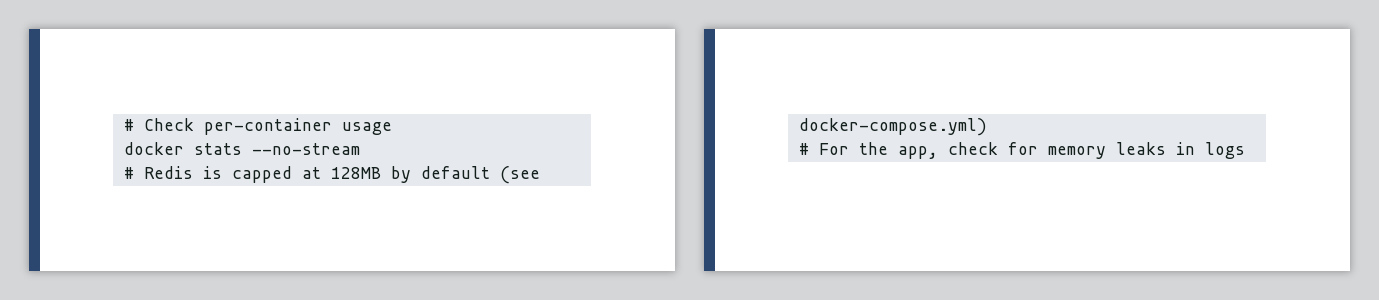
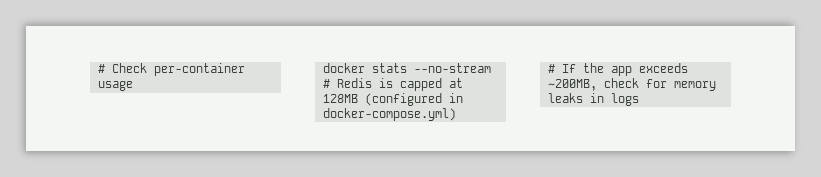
- # Redis is capped at 128MB by default (see docker-compose.yml)
+ # Redis is capped at 128MB (configured in docker-compose.yml)
- # For the app, check for memory leaks in logs
+ # If the app exceeds ~200MB, check for memory leaks in logs

